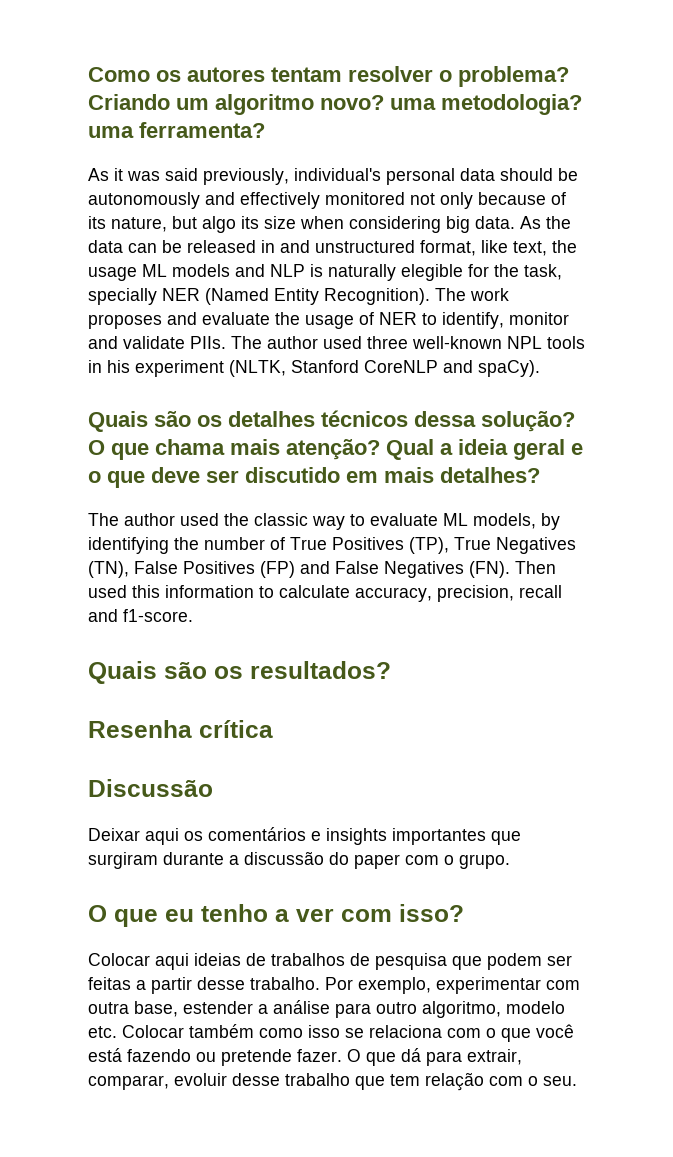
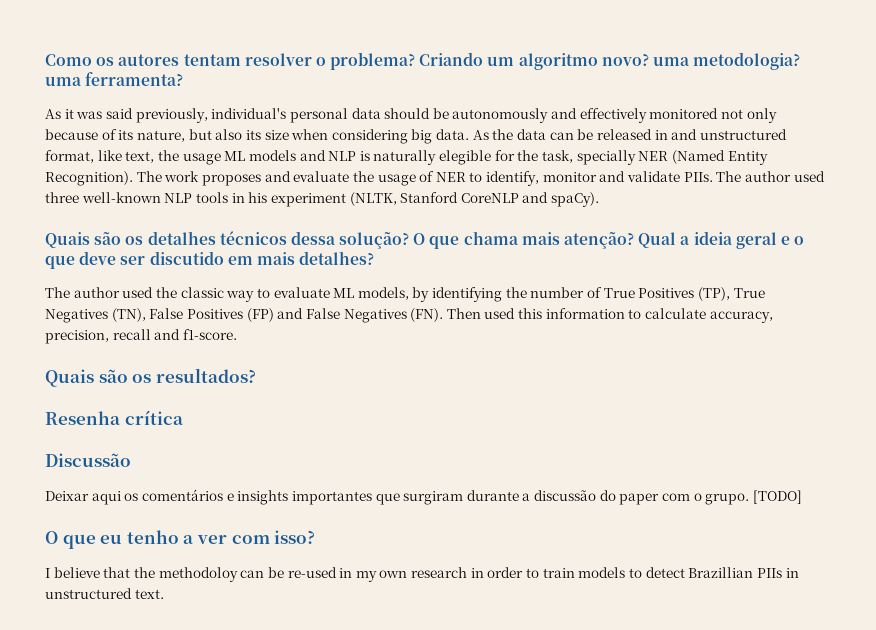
- As it was said previously, individual's personal data should be autonomously and effectively monitored not only because of its nature, but algo its size when considering big data.
+ As it was said previously, individual's personal data should be autonomously and effectively monitored not only because of its nature, but also its size when considering big data.
- The author used three well-known NPL tools in his experiment (NLTK, Stanford CoreNLP and spaCy).
+ The author used three well-known NLP tools in his experiment (NLTK, Stanford CoreNLP and spaCy).
+ [TODO]
- Colocar aqui ideias de trabalhos de pesquisa que podem ser feitas a partir desse trabalho. Por exemplo, experimentar com outra base, estender a análise para outro algoritmo, modelo etc. Colocar também como isso se relaciona com o que você está fazendo ou pretende fazer. O que dá para extrair, comparar, evoluir desse trabalho que tem relação com o seu.
+ I believe that the methodoloy can be re-used in my own research in order to train models to detect Brazillian PIIs in unstructured text.

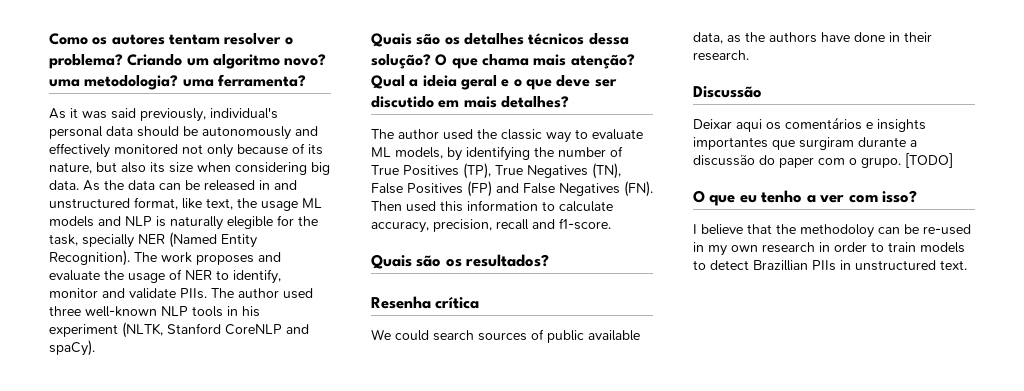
+ We could search sources of public available data, as the authors have done in their research.

